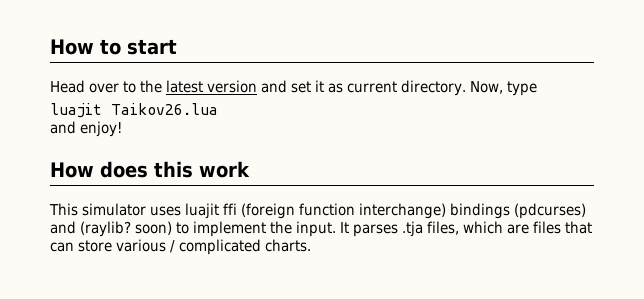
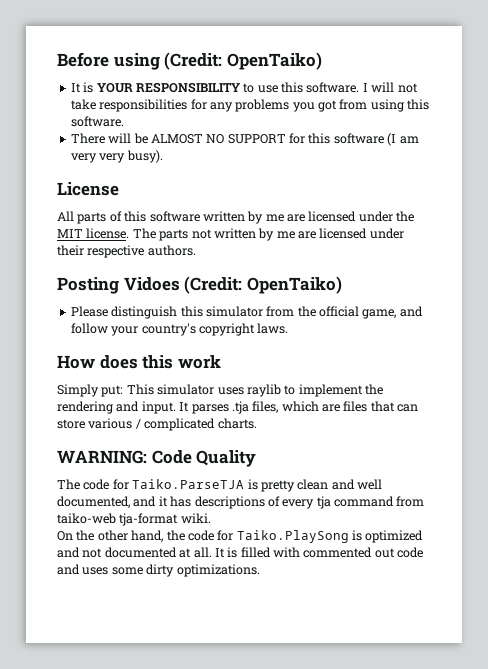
- How to start
- Head over to the latest version and set it as current directory. Now, type
- luajit Taikov26.lua
- and enjoy!
+ Before using (Credit: OpenTaiko)
+ It is YOUR RESPONSIBILITY to use this software. I will not take responsibilities for any problems you got from using this software.
+ There will be ALMOST NO SUPPORT for this software (I am very very busy).
+ License
+ All parts of this software written by me are licensed under the MIT license. The parts not written by me are licensed under their respective authors.
+ Posting Vidoes (Credit: OpenTaiko)
+ Please distinguish this simulator from the official game, and follow your country's copyright laws.
- This simulator uses luajit ffi (foreign function interchange) bindings (pdcurses) and (raylib? soon) to implement the input.
+ Simply put: This simulator uses raylib to implement the rendering and input.
+ WARNING: Code Quality
+ The code for Taiko.ParseTJA is pretty clean and well documented, and it has descriptions of every tja command from taiko-web tja-format wiki.
+ On the other hand, the code for Taiko.PlaySong is optimized and not documented at all. It is filled with commented out code and uses some dirty optimizations.

